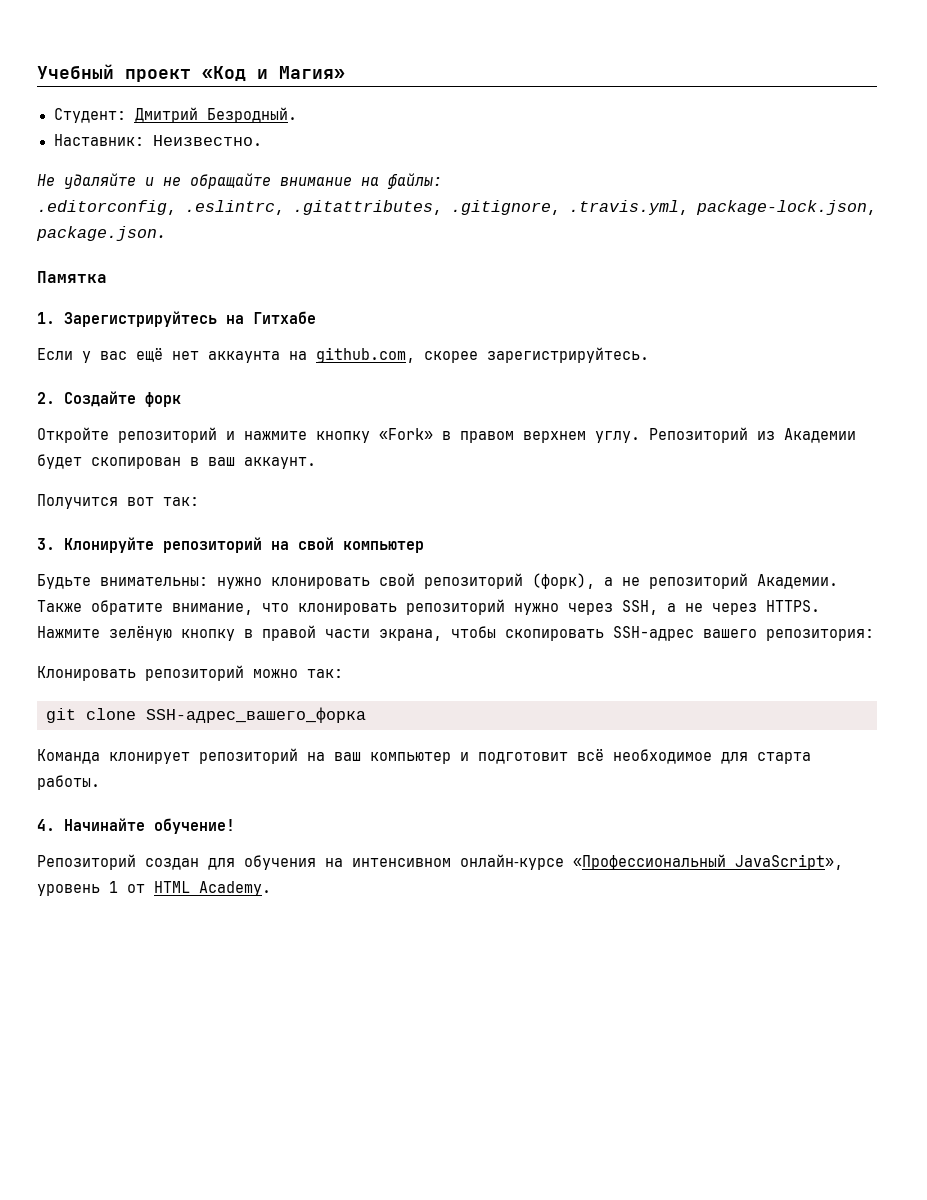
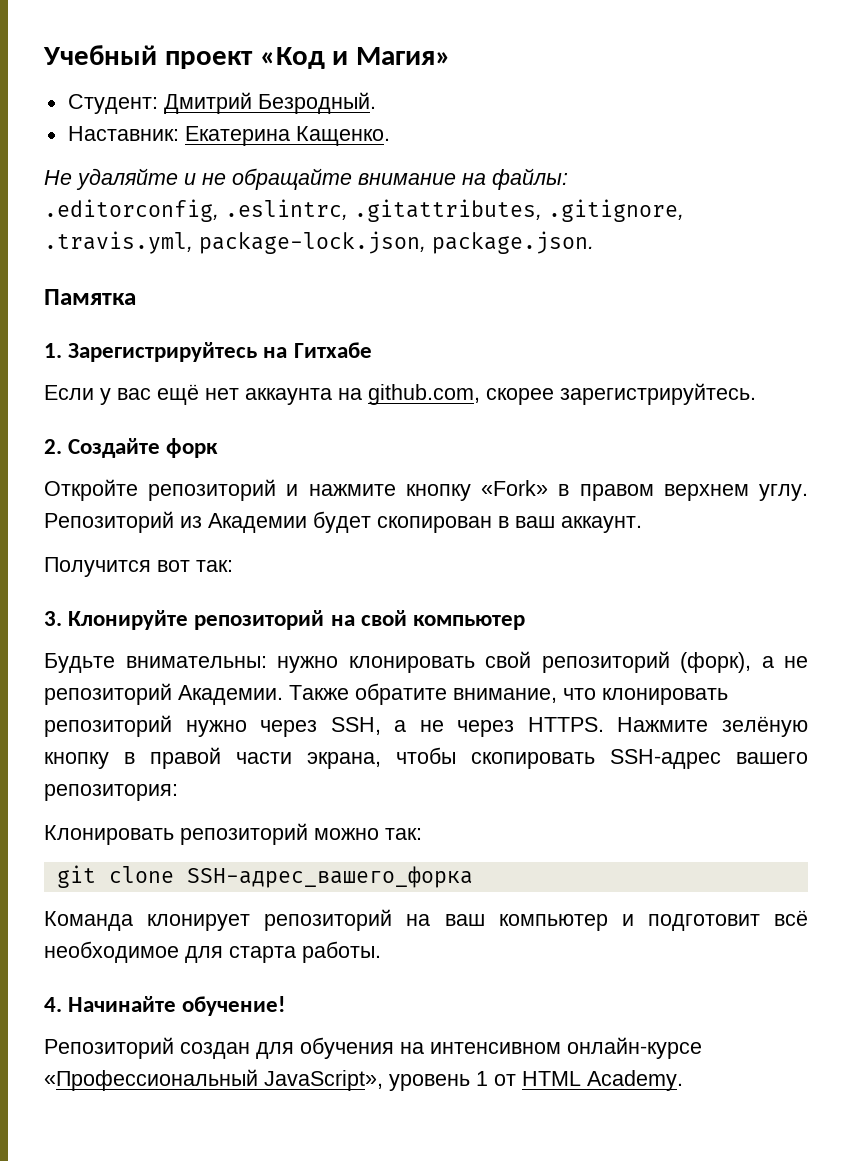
- Наставник: Неизвестно.
+ Наставник: Екатерина Кащенко.

